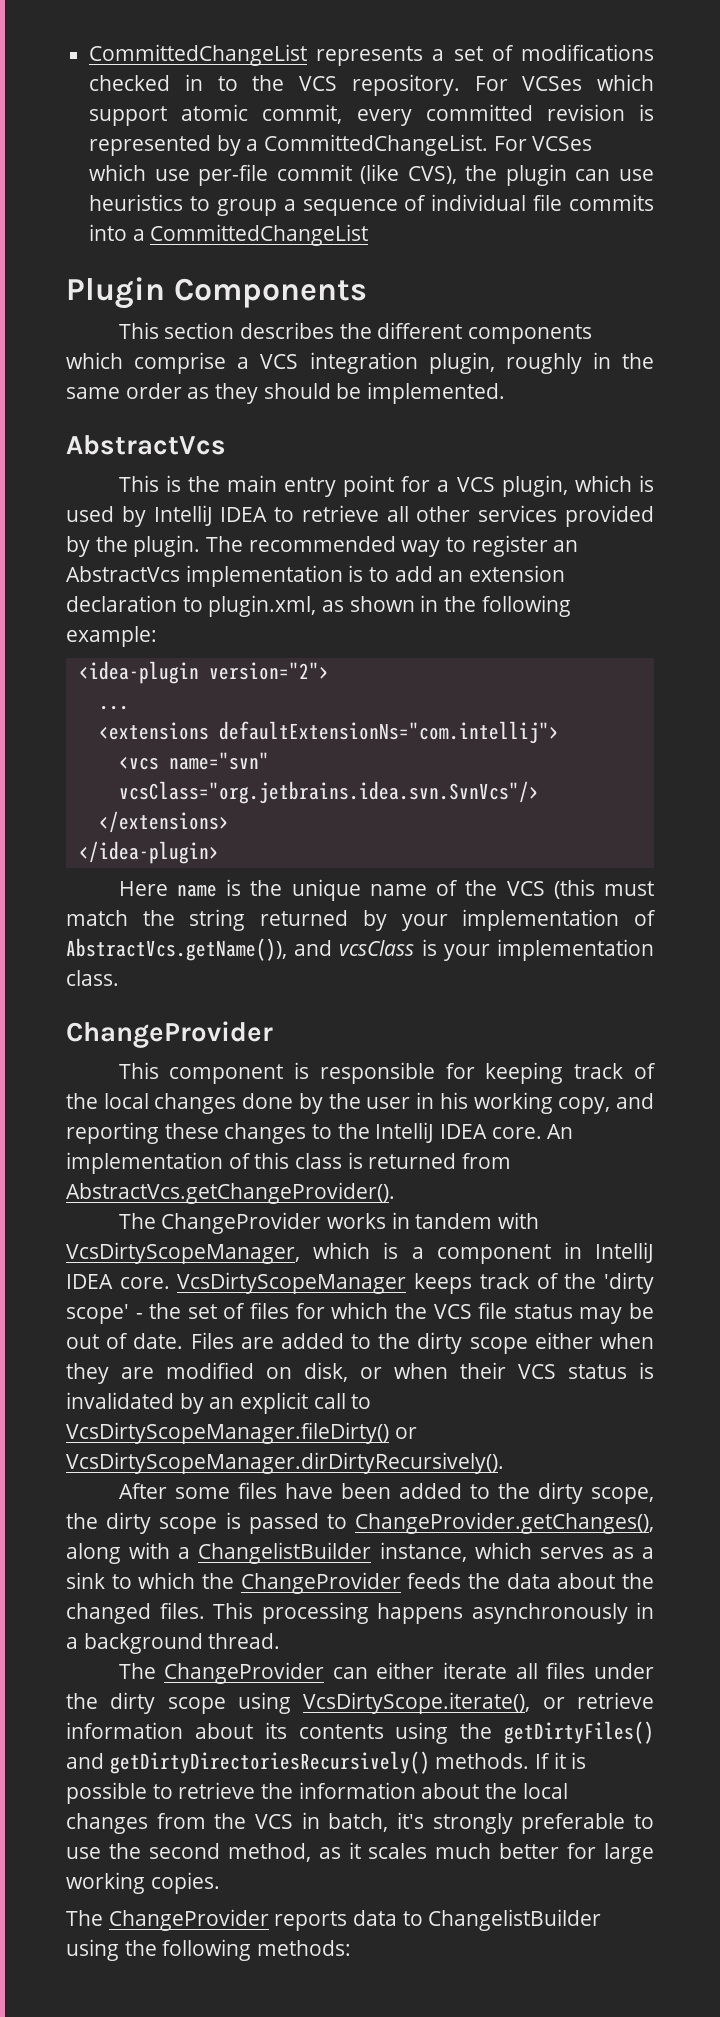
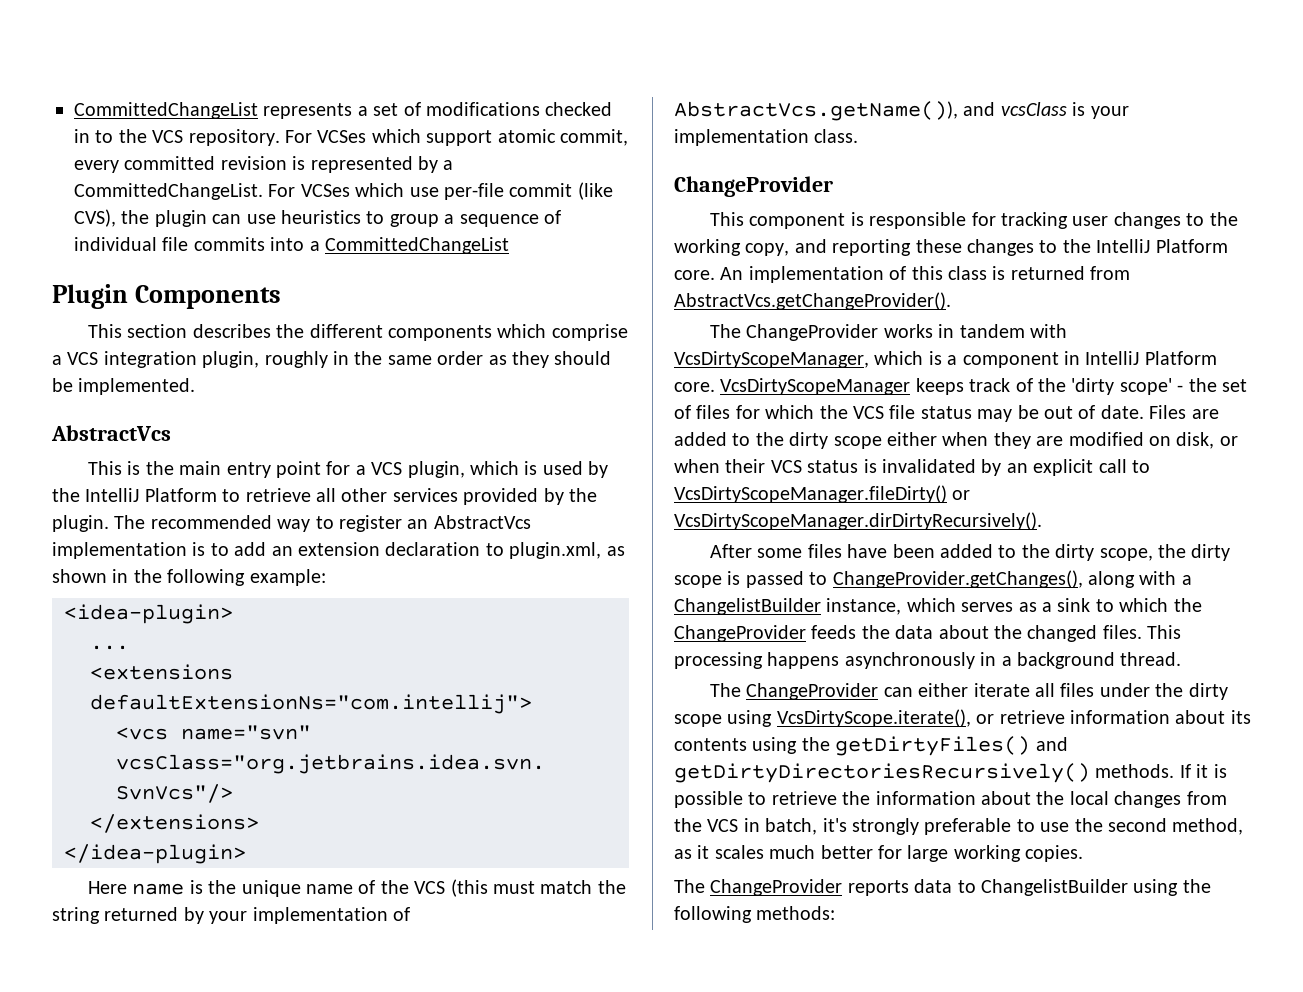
- This is the main entry point for a VCS plugin, which is used by IntelliJ IDEA to retrieve all other services provided by the plugin.
+ This is the main entry point for a VCS plugin, which is used by the IntelliJ Platform to retrieve all other services provided by the plugin.
- <idea-plugin version="2">
+ <idea-plugin>
- This component is responsible for keeping track of the local changes done by the user in his working copy, and reporting these changes to the IntelliJ IDEA core.
+ This component is responsible for tracking user changes to the working copy, and reporting these changes to the IntelliJ Platform core.
- The ChangeProvider works in tandem with VcsDirtyScopeManager, which is a component in IntelliJ IDEA core.
+ The ChangeProvider works in tandem with VcsDirtyScopeManager, which is a component in IntelliJ Platform core.

